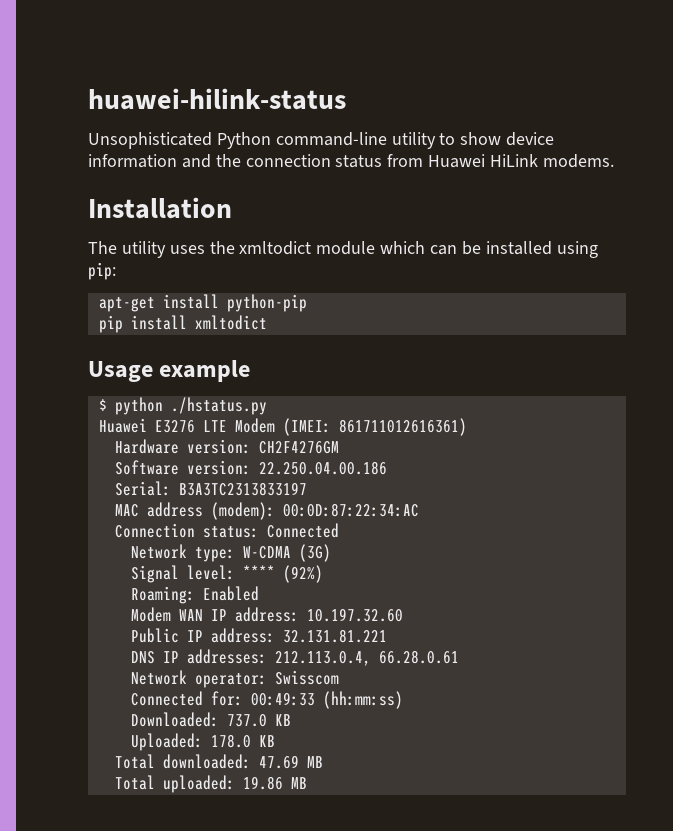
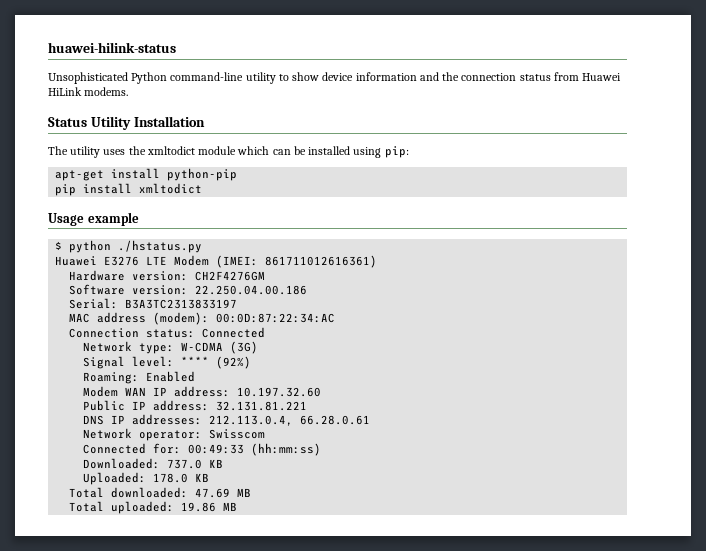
- Installation
+ Status Utility Installation

